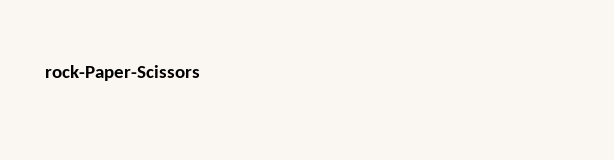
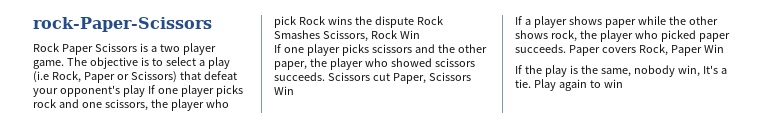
+ Rock Paper Scissors is a two player game. The objective is to select a play (i.e Rock, Paper or Scissors) that defeat your opponent's play If one player picks rock and one scissors, the player who pick Rock wins the dispute Rock Smashes Scissors, Rock Win
+ If one player picks scissors and the other paper, the player who showed scissors succeeds. Scissors cut Paper, Scissors Win
+ If a player shows paper while the other shows rock, the player who picked paper succeeds. Paper covers Rock, Paper Win
+ If the play is the same, nobody win, It's a tie. Play again to win

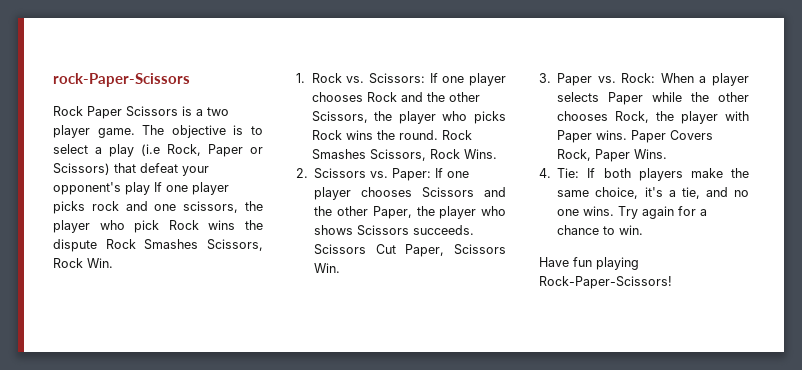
- The objective is to select a play (i.e Rock, Paper or Scissors) that defeat your opponent's play If one player picks rock and one scissors, the player who pick Rock wins the dispute Rock Smashes Scissors, Rock Win
- If one player picks scissors and the other paper, the player who showed scissors succeeds.
+ The objective is to select a play (i.e Rock, Paper or Scissors) that defeat your opponent's play If one player picks rock and one scissors, the player who pick Rock wins the dispute Rock Smashes Scissors, Rock Win.
+ 1. Rock vs. Scissors: If one player chooses Rock and the other Scissors, the player who picks Rock wins the round. Rock Smashes Scissors, Rock Wins.
+ 2. Scissors vs. Paper: If one player chooses Scissors and the other Paper, the player who shows Scissors succeeds.
- Scissors cut Paper, Scissors Win
- If a player shows paper while the other shows rock, the player who picked paper succeeds. Paper covers Rock, Paper Win
- If the play is the same, nobody win, It's a tie. Play again to win
+ Scissors Cut Paper, Scissors Win.
+ 3. Paper vs. Rock: When a player selects Paper while the other chooses Rock, the player with Paper wins. Paper Covers Rock, Paper Wins.
+ 4. Tie: If both players make the same choice, it's a tie, and no one wins. Try again for a chance to win.
+ Have fun playing Rock-Paper-Scissors!

